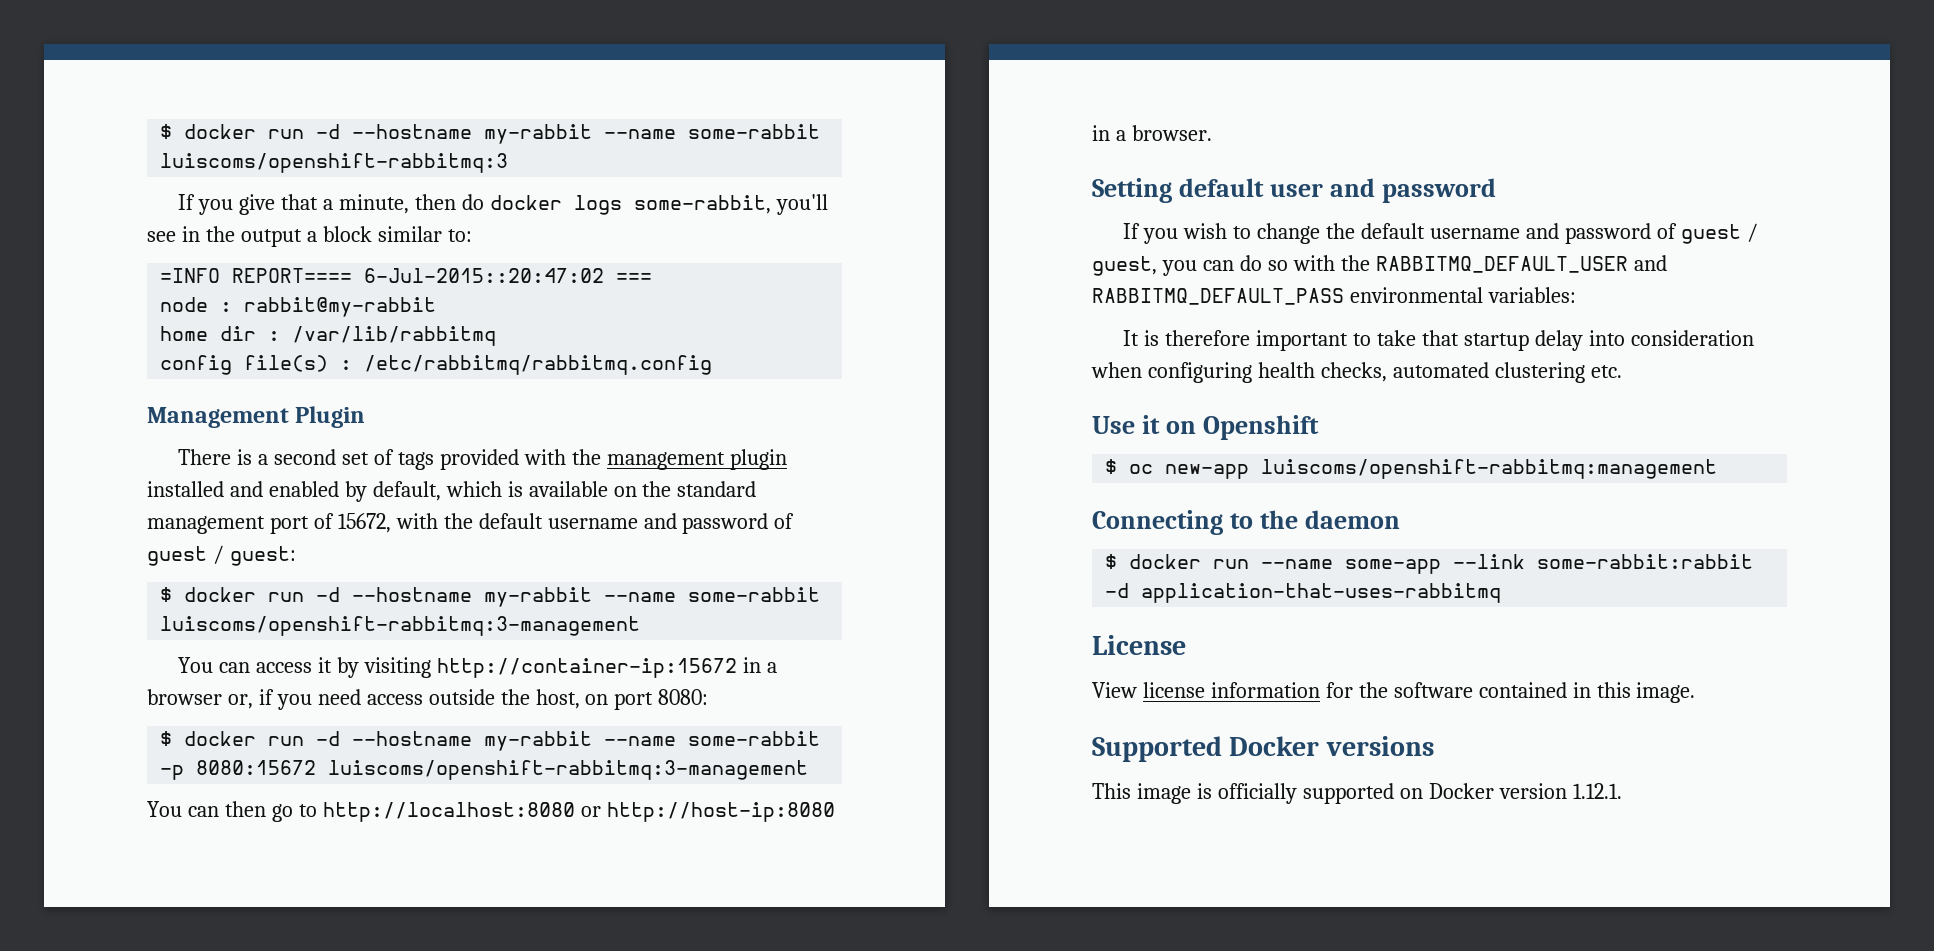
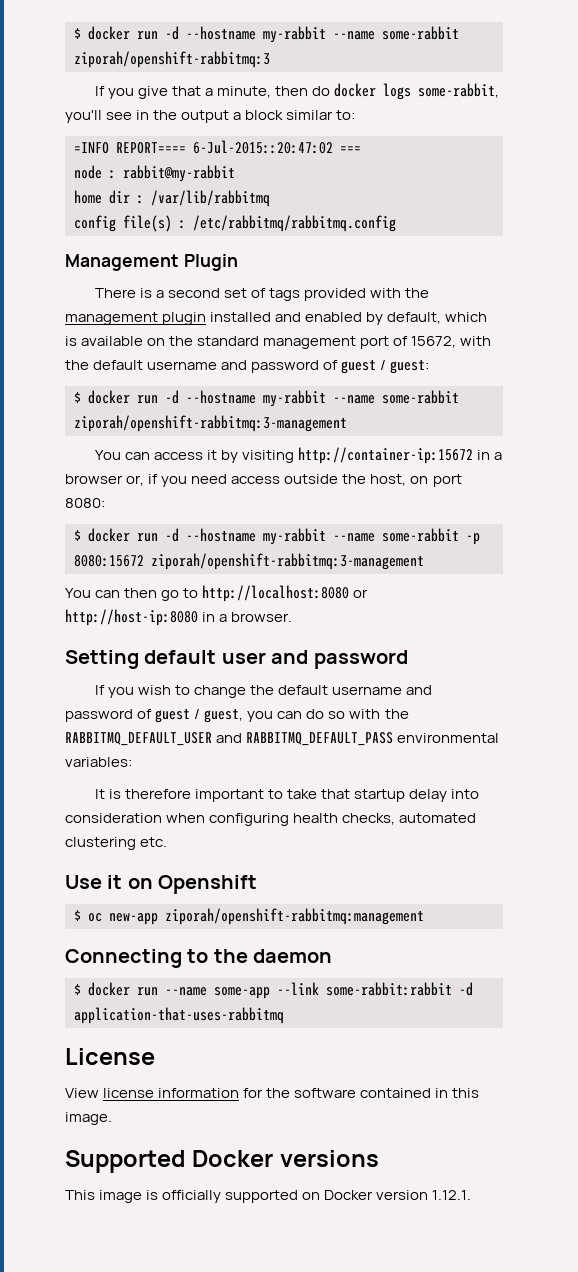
- $ docker run -d --hostname my-rabbit --name some-rabbit luiscoms/openshift-rabbitmq:3
+ $ docker run -d --hostname my-rabbit --name some-rabbit ziporah/openshift-rabbitmq:3
- $ docker run -d --hostname my-rabbit --name some-rabbit luiscoms/openshift-rabbitmq:3-management
+ $ docker run -d --hostname my-rabbit --name some-rabbit ziporah/openshift-rabbitmq:3-management
- $ docker run -d --hostname my-rabbit --name some-rabbit -p 8080:15672 luiscoms/openshift-rabbitmq:3-management
+ $ docker run -d --hostname my-rabbit --name some-rabbit -p 8080:15672 ziporah/openshift-rabbitmq:3-management
- $ oc new-app luiscoms/openshift-rabbitmq:management
+ $ oc new-app ziporah/openshift-rabbitmq:management

